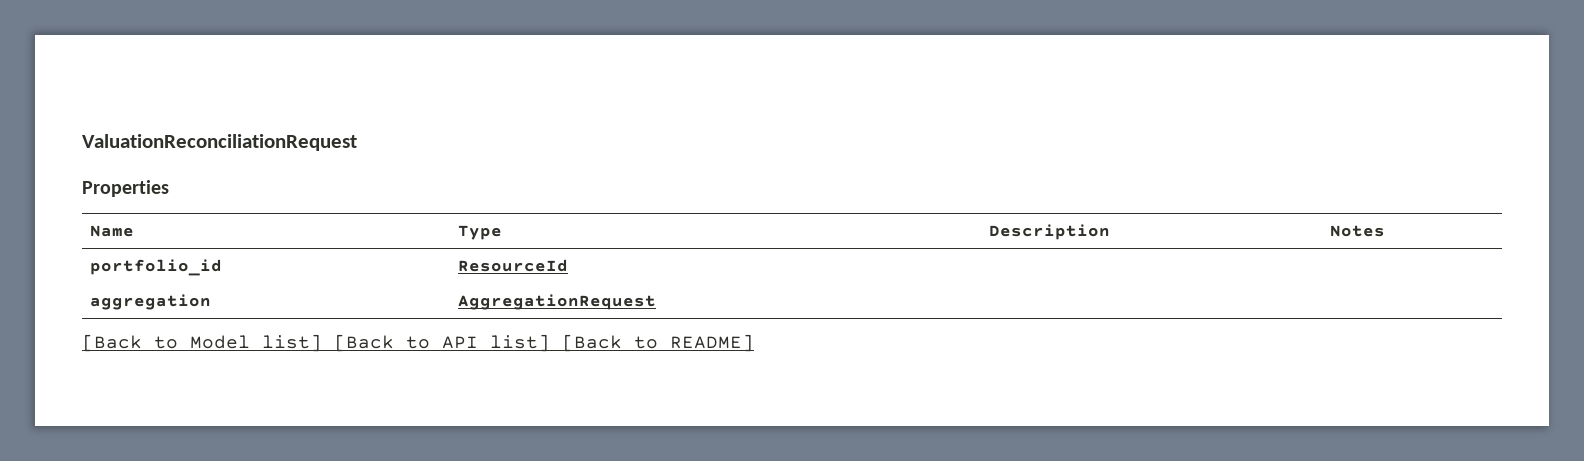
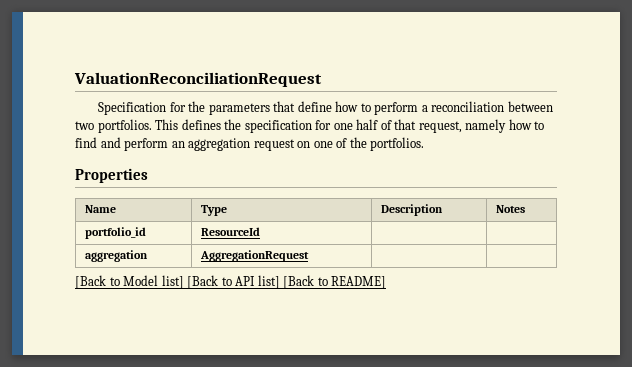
+ Specification for the parameters that define how to perform a reconciliation between two portfolios. This defines the specification for one half of that request, namely how to find and perform an aggregation request on one of the portfolios.

